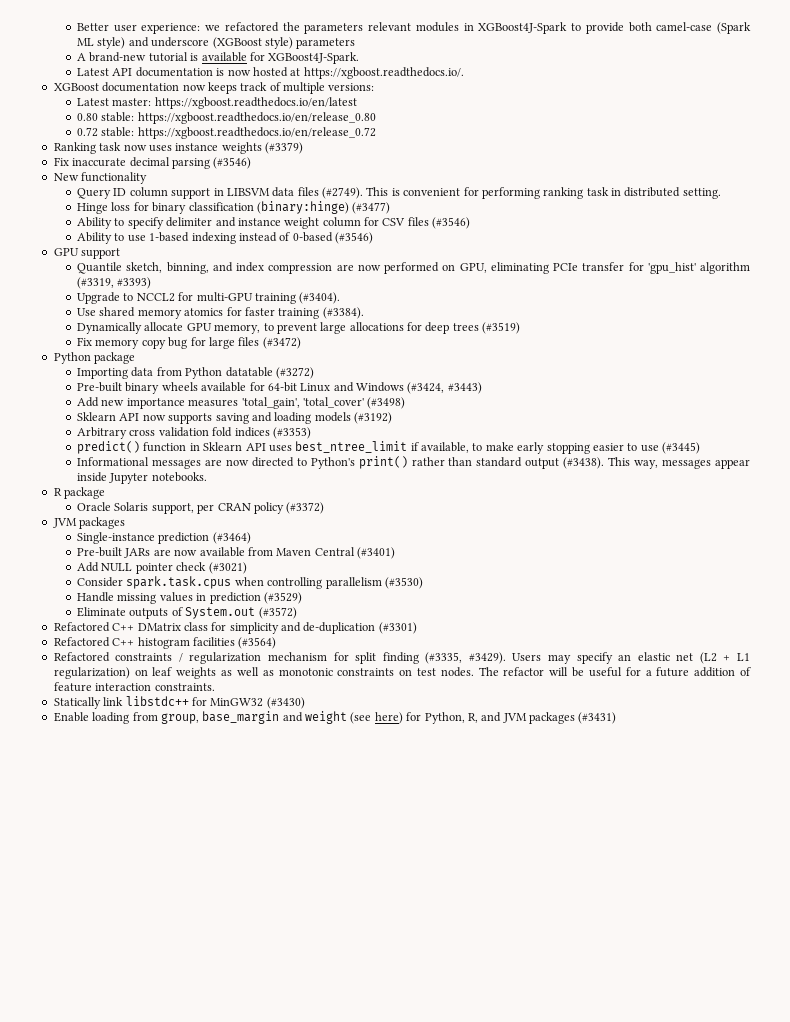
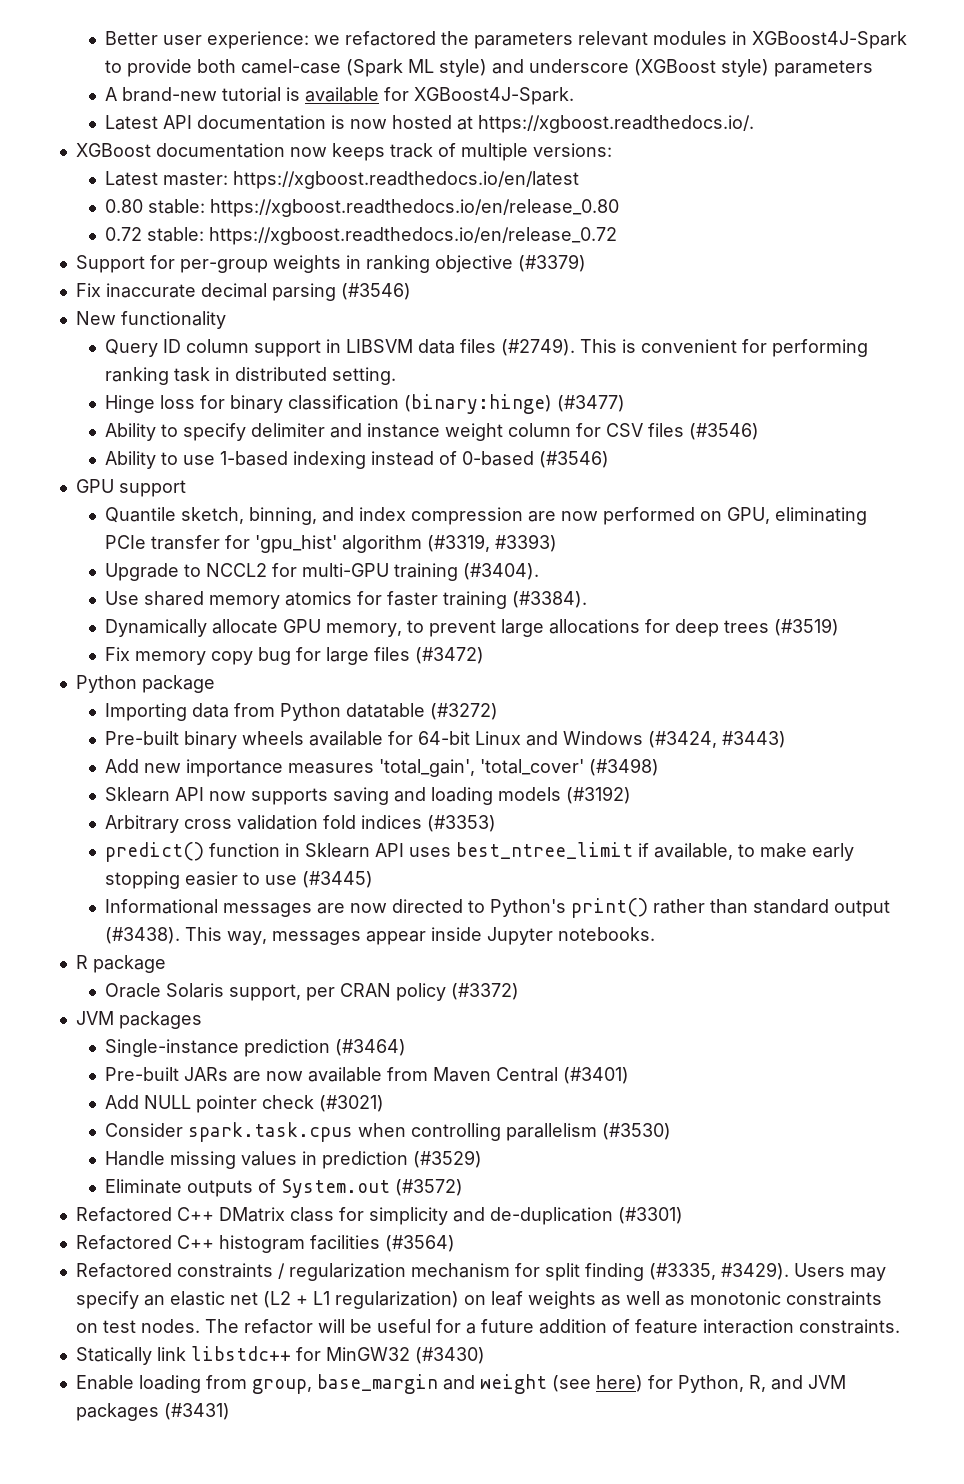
- Ranking task now uses instance weights (#3379)
+ Support for per-group weights in ranking objective (#3379)

